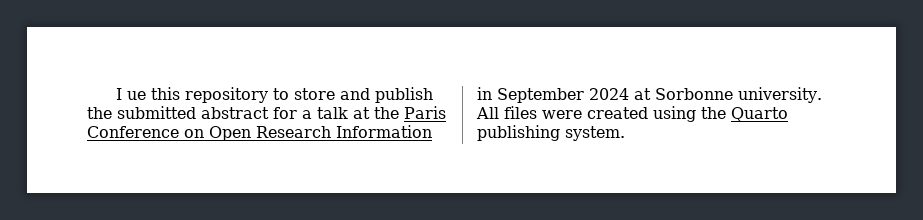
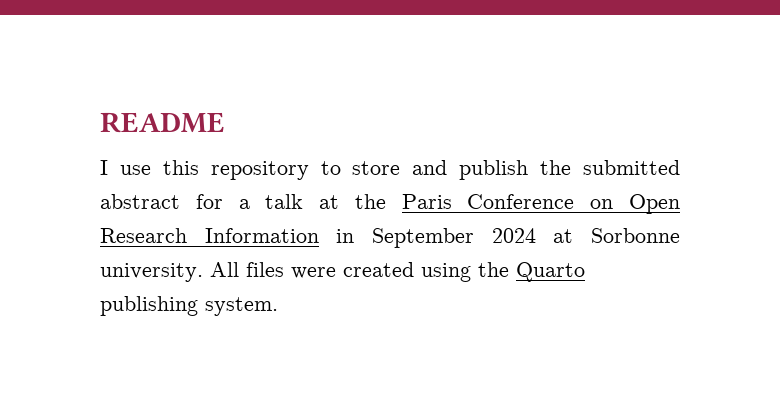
- I ue this repository to store and publish the submitted abstract for a talk at the Paris Conference on Open Research Information in September 2024 at Sorbonne university.
+ README
+ I use this repository to store and publish the submitted abstract for a talk at the Paris Conference on Open Research Information in September 2024 at Sorbonne university.

